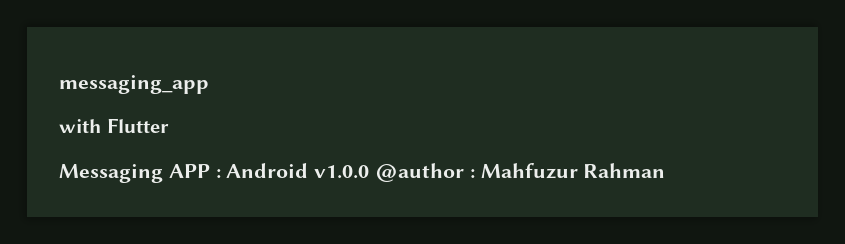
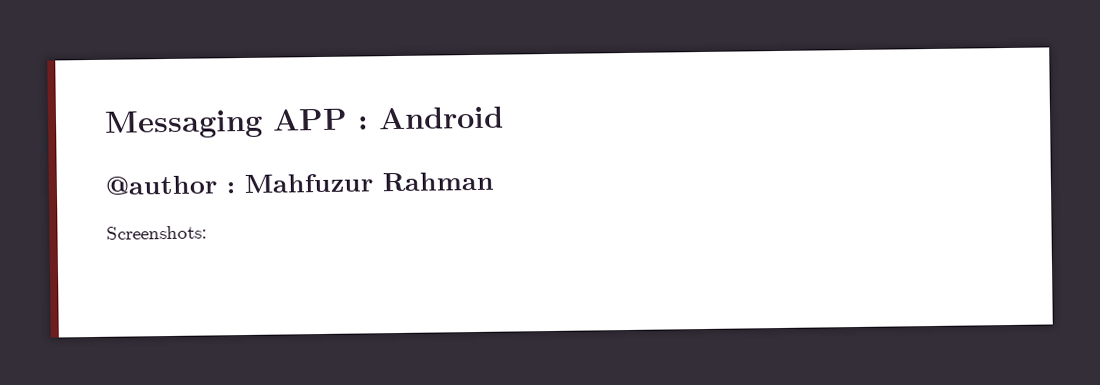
- messaging_app
- with Flutter
- Messaging APP : Android v1.0.0 @author : Mahfuzur Rahman
+ Messaging APP : Android
+ @author : Mahfuzur Rahman
+ Screenshots:

